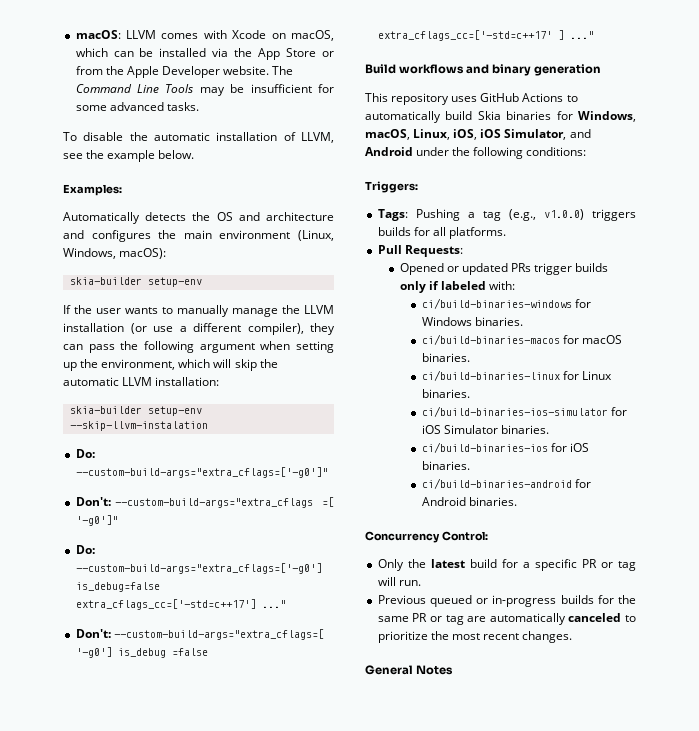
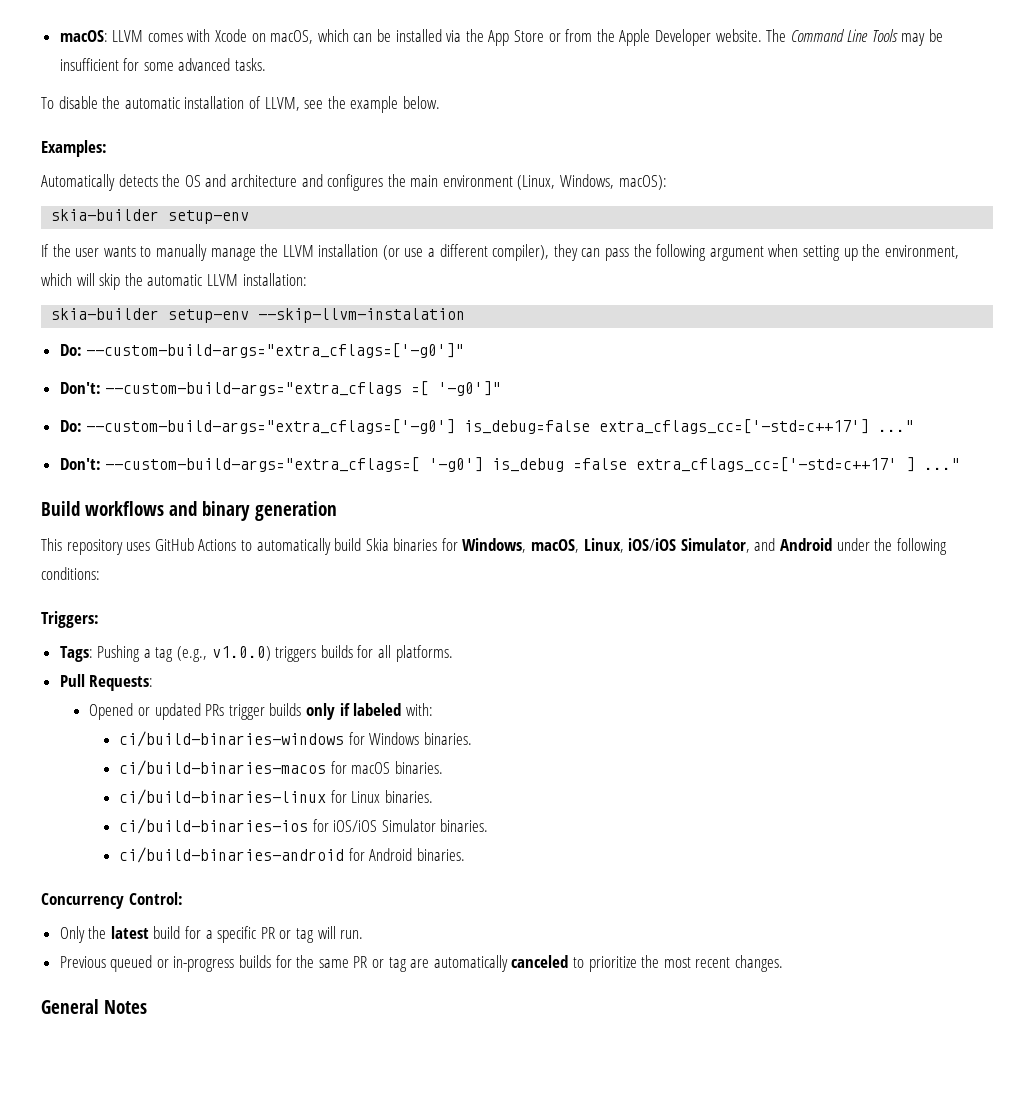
- This repository uses GitHub Actions to automatically build Skia binaries for Windows, macOS, Linux, iOS, iOS Simulator, and Android under the following conditions:
+ This repository uses GitHub Actions to automatically build Skia binaries for Windows, macOS, Linux, iOS/iOS Simulator, and Android under the following conditions:
- ci/build-binaries-ios-simulator for iOS Simulator binaries.
- ci/build-binaries-ios for iOS binaries.
+ ci/build-binaries-ios for iOS/iOS Simulator binaries.

